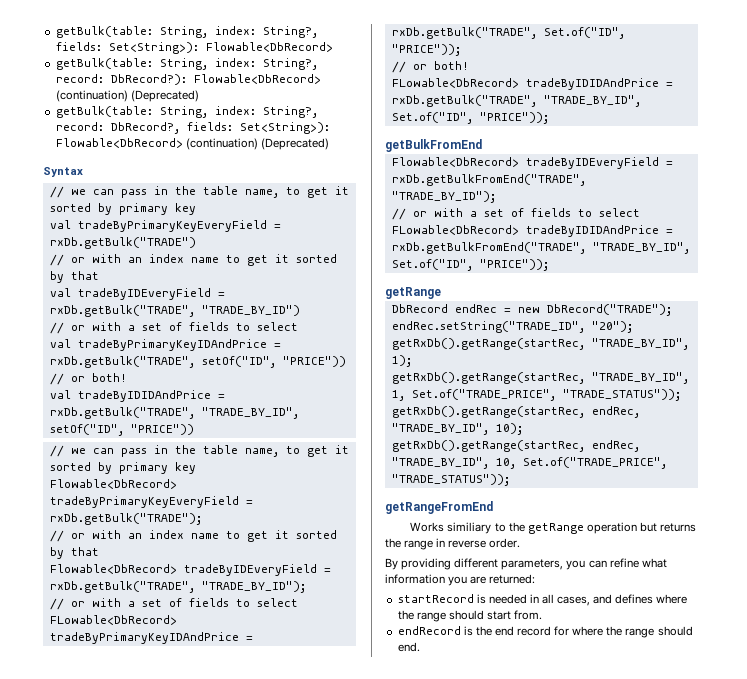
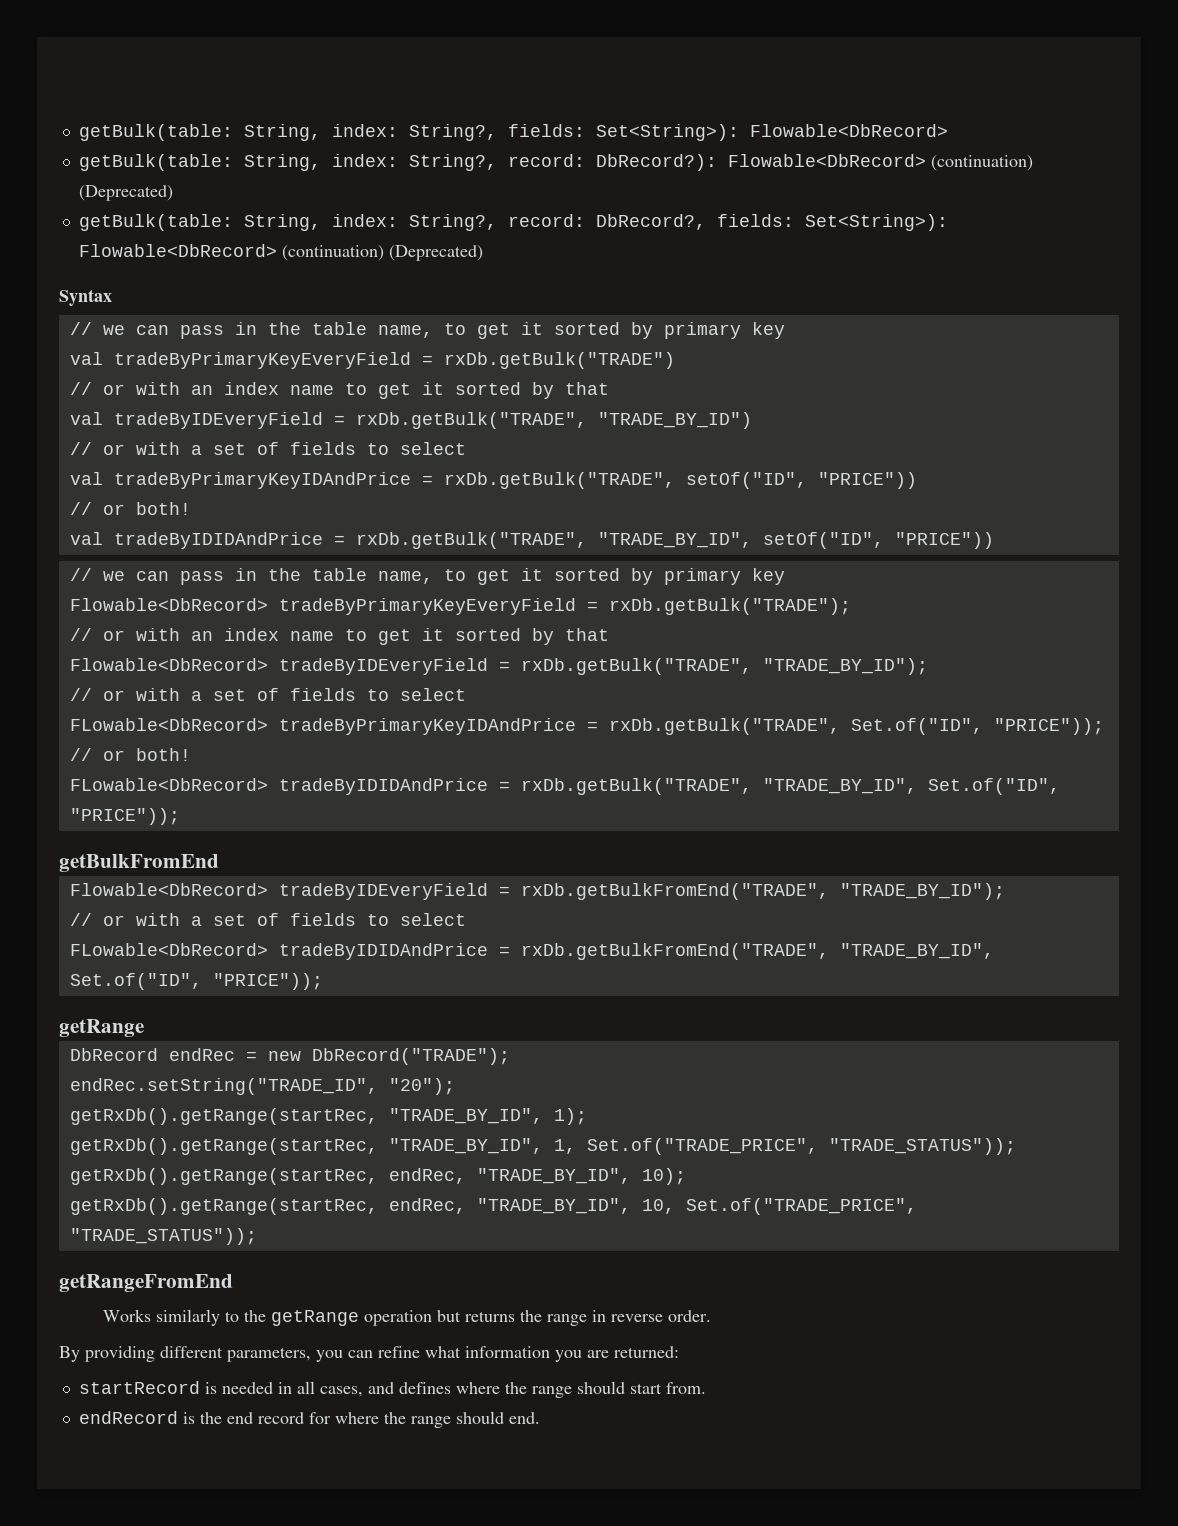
- Works similiary to the getRange operation but returns the range in reverse order.
+ Works similarly to the getRange operation but returns the range in reverse order.

